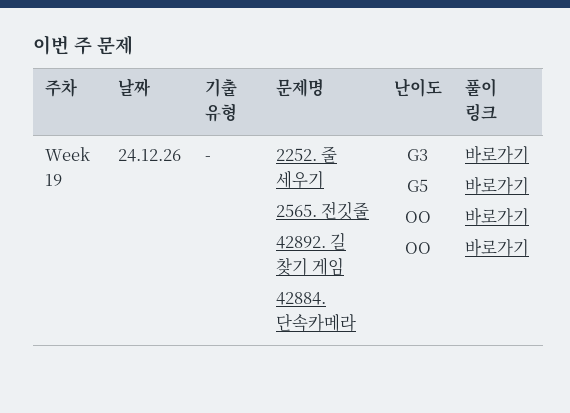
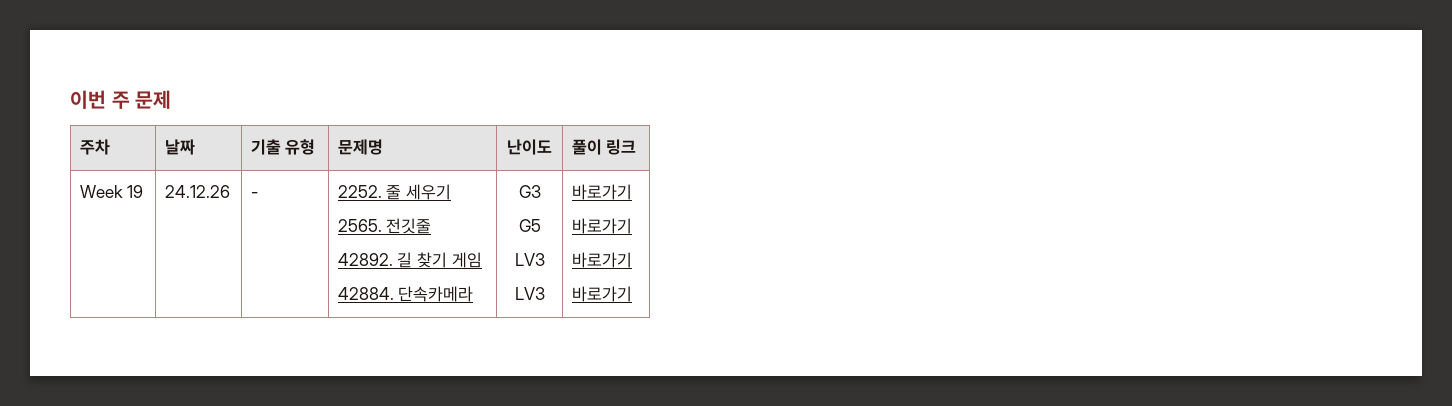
  Week 19 | 24.12.26 | - | 2252. 줄 세우기
  2565. 전깃줄
  42892. 길 찾기 게임
  42884. 단속카메라 | G3
  G5
- OO
- OO | 바로가기
+ LV3
+ LV3 | 바로가기

